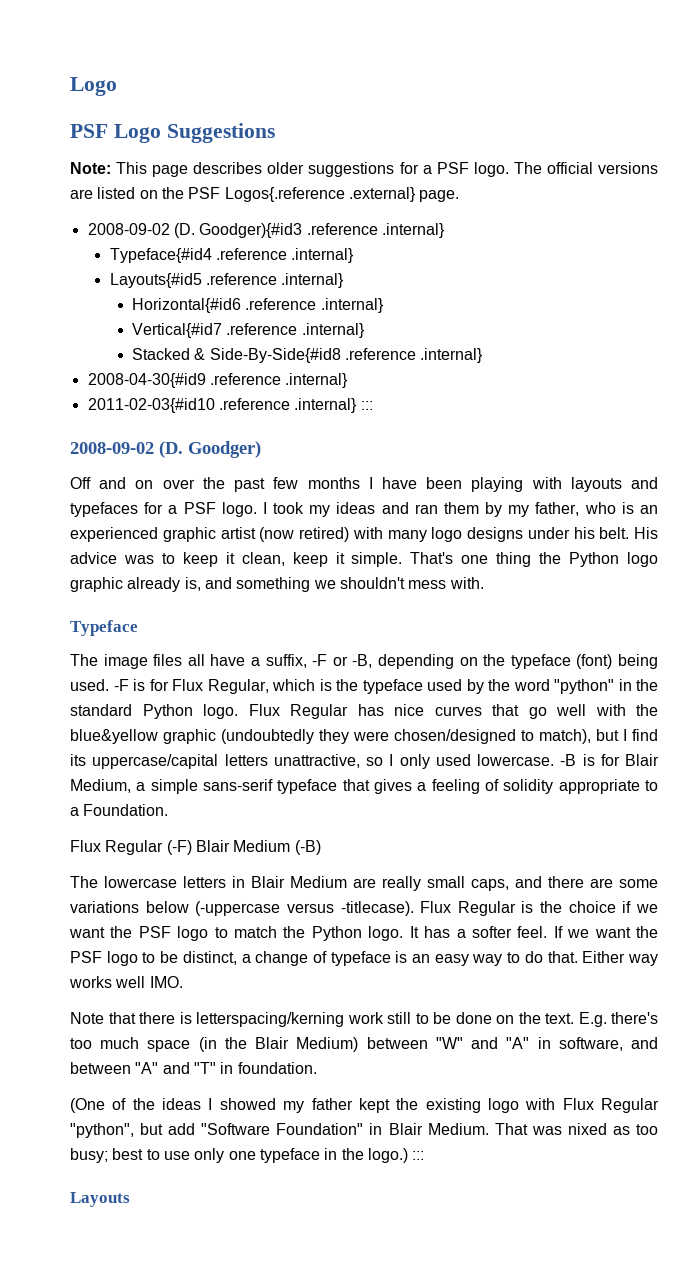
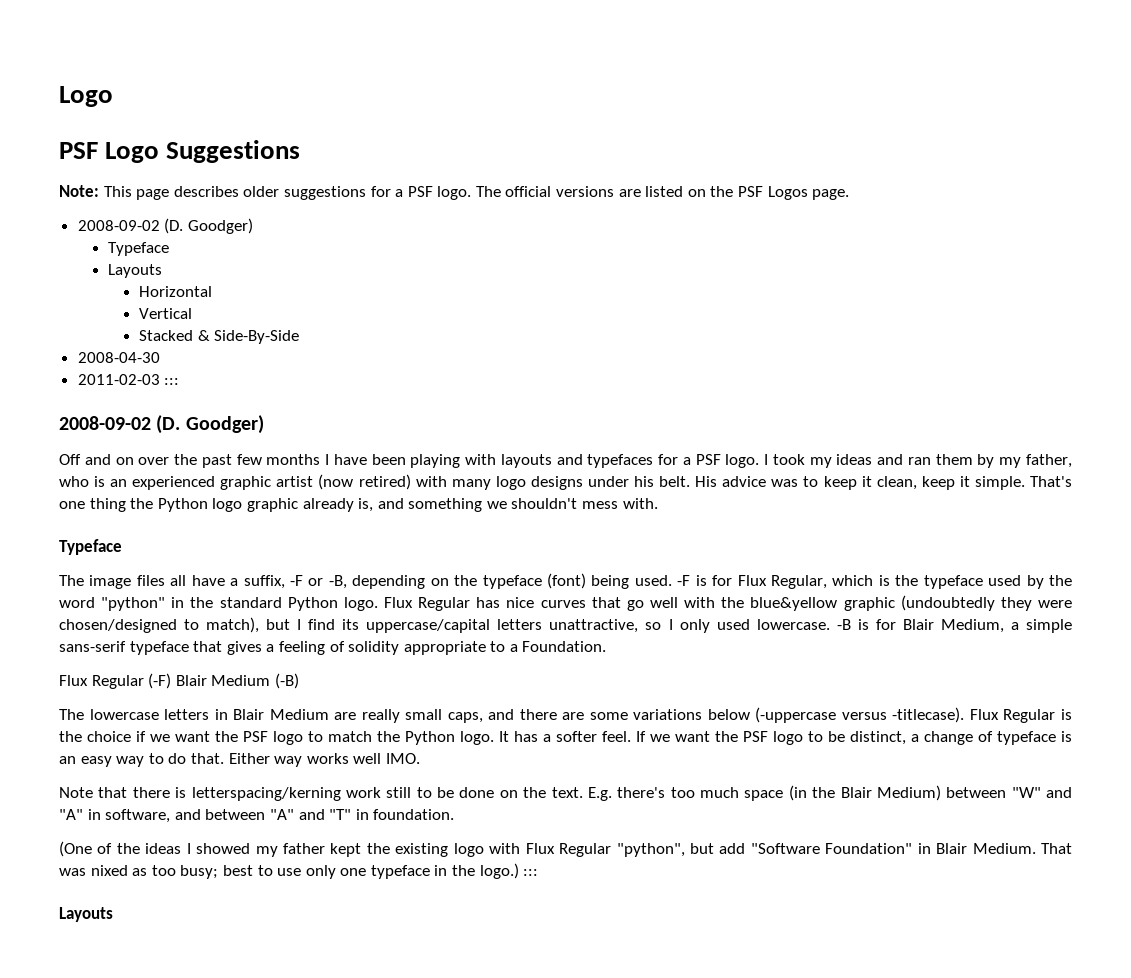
- The official versions are listed on the PSF Logos{.reference .external} page.
- 2008-09-02 (D. Goodger){#id3 .reference .internal}
- Typeface{#id4 .reference .internal}
- Layouts{#id5 .reference .internal}
- Horizontal{#id6 .reference .internal}
- Vertical{#id7 .reference .internal}
- Stacked & Side-By-Side{#id8 .reference .internal}
- 2008-04-30{#id9 .reference .internal}
- 2011-02-03{#id10 .reference .internal} :::
+ The official versions are listed on the PSF Logos page.
+ 2008-09-02 (D. Goodger)
+ Typeface
+ Layouts
+ Horizontal
+ Vertical
+ Stacked & Side-By-Side
+ 2008-04-30
+ 2011-02-03 :::

